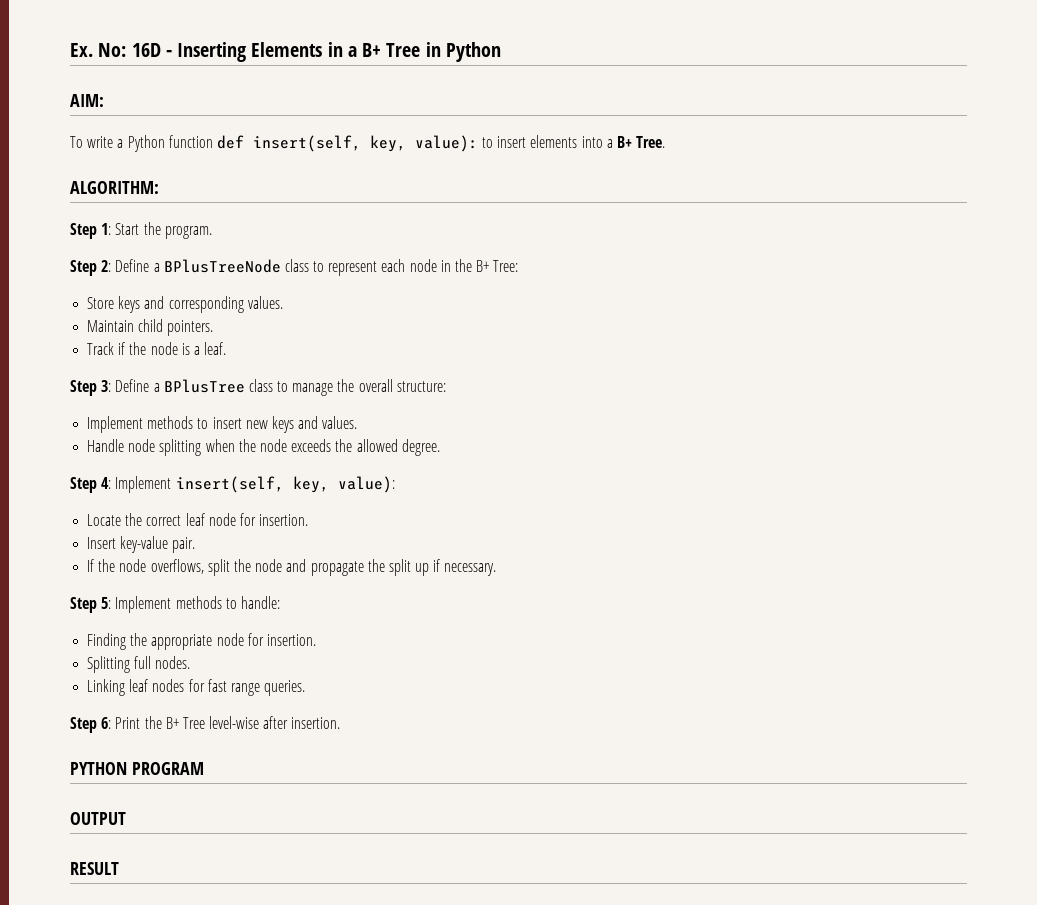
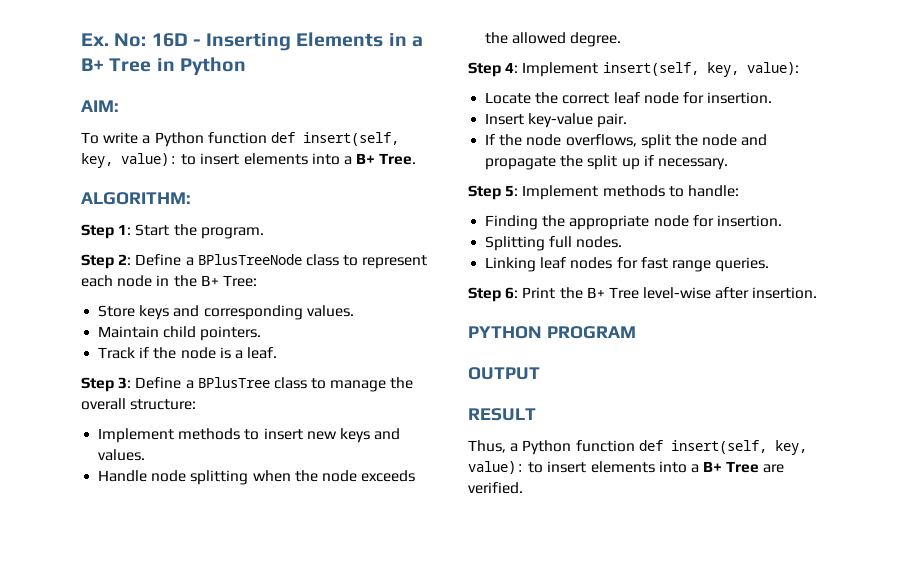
+ Thus, a Python function def insert(self, key, value): to insert elements into a B+ Tree are verified.

